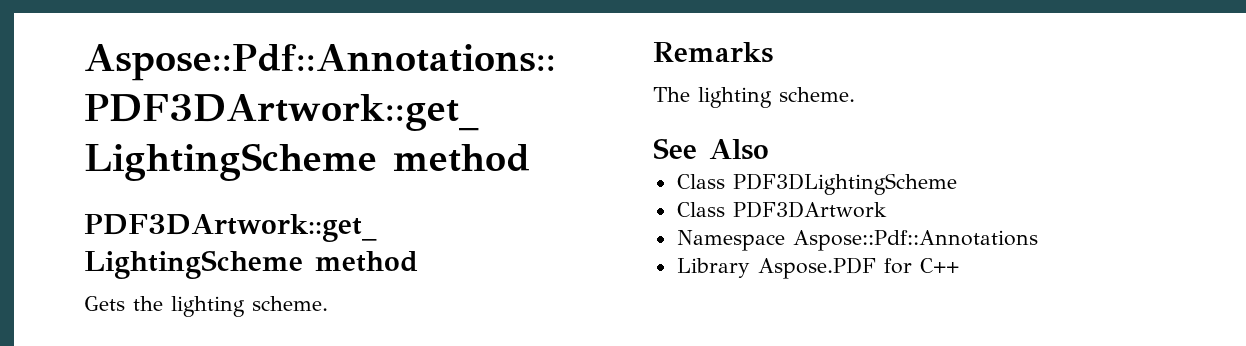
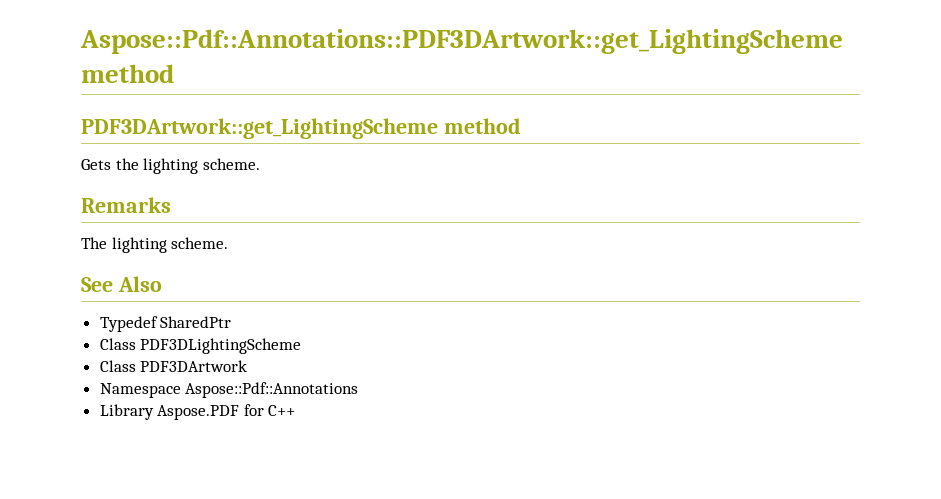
+ Typedef SharedPtr

